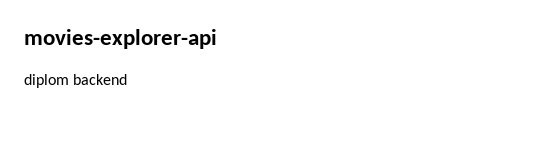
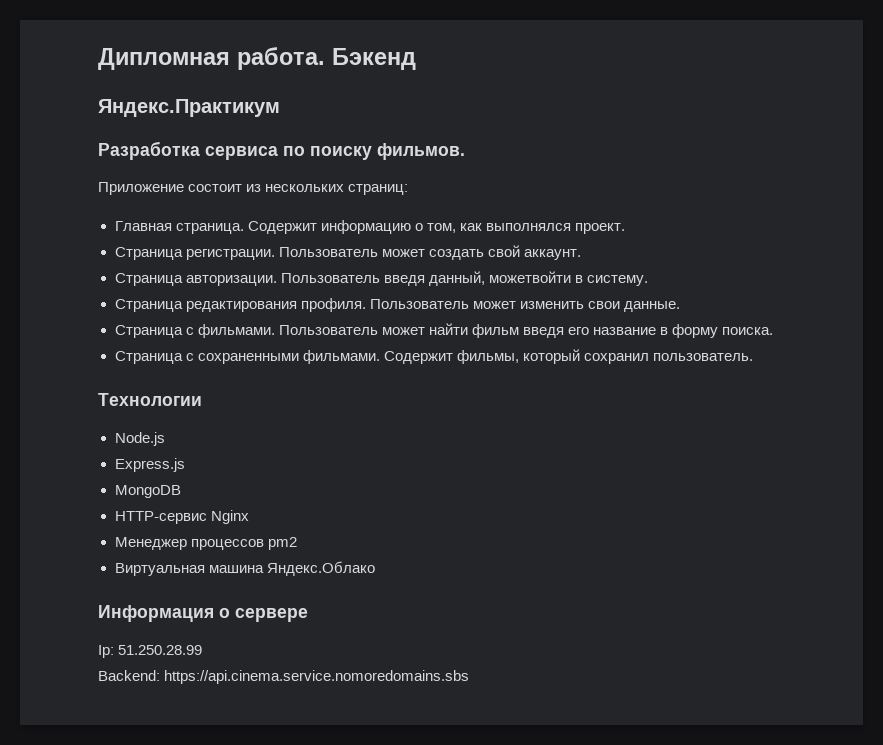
- movies-explorer-api
- diplom backend
+ Дипломная работа. Бэкенд
+ Яндекс.Практикум
+ Разработка сервиса по поиску фильмов.
+ Приложение состоит из нескольких страниц:
+ Главная страница. Содержит информацию о том, как выполнялся проект.
+ Страница регистрации. Пользователь может создать свой аккаунт.
+ Страница авторизации. Пользователь введя данный, можетвойти в систему.
+ Страница редактирования профиля. Пользователь может изменить свои данные.
+ Страница с фильмами. Пользователь может найти фильм введя его название в форму поиска.
+ Страница с сохраненными фильмами. Содержит фильмы, который сохранил пользователь.
+ Технологии
+ Node.js
+ Express.js
+ MongoDB
+ HTTP-сервис Nginx
+ Менеджер процессов pm2
+ Виртуальная машина Яндекс.Облако
+ Информация о сервере
+ Ip: 51.250.28.99
+ Backend: https://api.cinema.service.nomoredomains.sbs

